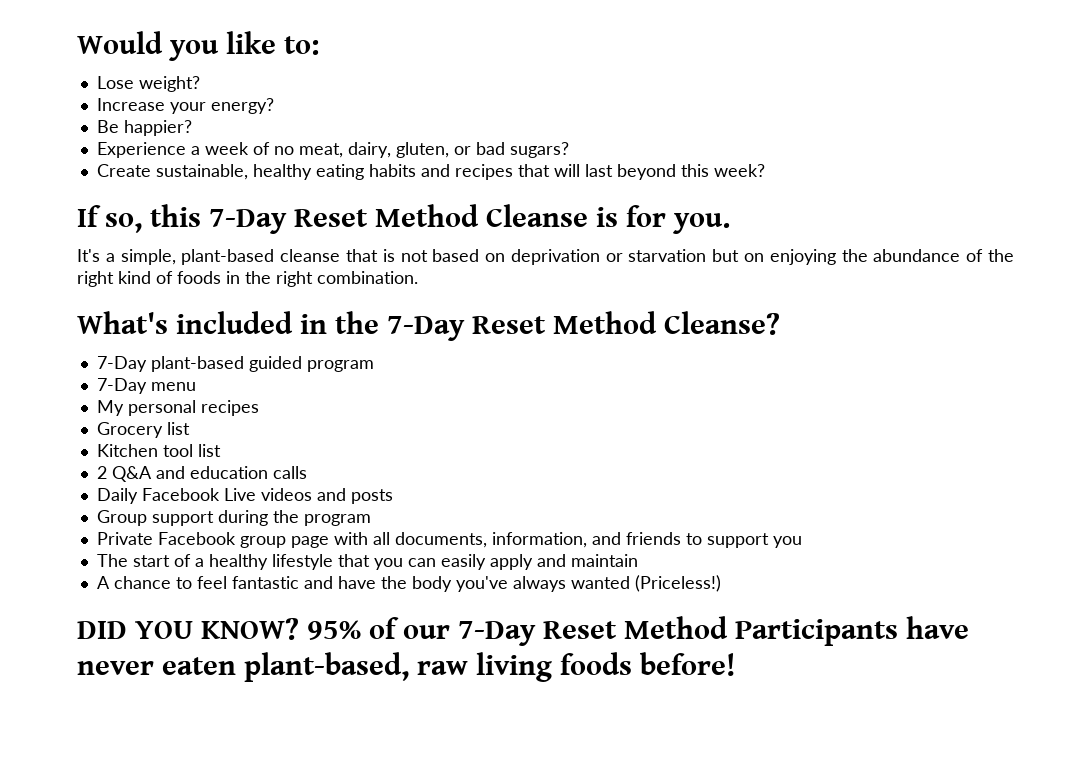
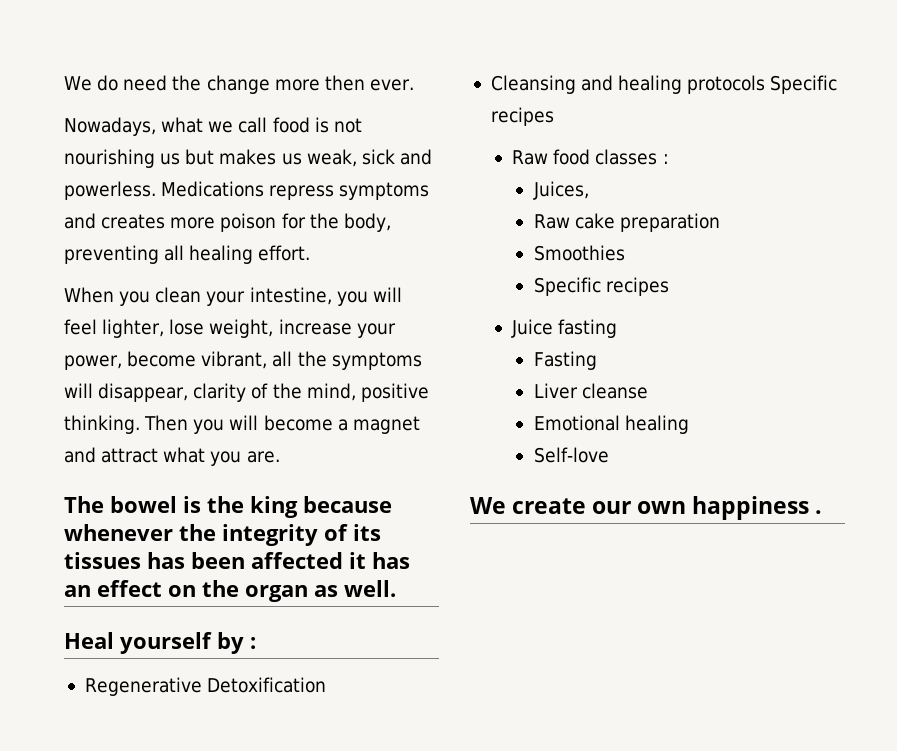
- Would you like to:
- Lose weight?
- Increase your energy?
- Be happier?
- Experience a week of no meat, dairy, gluten, or bad sugars?
- Create sustainable, healthy eating habits and recipes that will last beyond this week?
- If so, this 7-Day Reset Method Cleanse is for you.
- It's a simple, plant-based cleanse that is not based on deprivation or starvation but on enjoying the abundance of the right kind of foods in the right combination.
- What's included in the 7-Day Reset Method Cleanse?
- 7-Day plant-based guided program
- 7-Day menu
- My personal recipes
- Grocery list
- Kitchen tool list
- 2 Q&A and education calls
- Daily Facebook Live videos and posts
- Group support during the program
- Private Facebook group page with all documents, information, and friends to support you
- The start of a healthy lifestyle that you can easily apply and maintain
- A chance to feel fantastic and have the body you've always wanted (Priceless!)
- DID YOU KNOW? 95% of our 7-Day Reset Method Participants have never eaten plant-based, raw living foods before!
+ We do need the change more then ever.
+ Nowadays, what we call food is not nourishing us but makes us weak, sick and powerless. Medications repress symptoms and creates more poison for the body, preventing all healing effort.
+ When you clean your intestine, you will feel lighter, lose weight, increase your power, become vibrant, all the symptoms will disappear, clarity of the mind, positive thinking. Then you will become a magnet and attract what you are.
+ The bowel is the king because whenever the integrity of its tissues has been affected it has an effect on the organ as well.
+ Heal yourself by :
+ Regenerative Detoxification
+ Cleansing and healing protocols Specific recipes
+ Raw food classes :
+ Juices,
+ Raw cake preparation
+ Smoothies
+ Specific recipes
+ Juice fasting
+ Fasting
+ Liver cleanse
+ Emotional healing
+ Self-love
+ We create our own happiness .

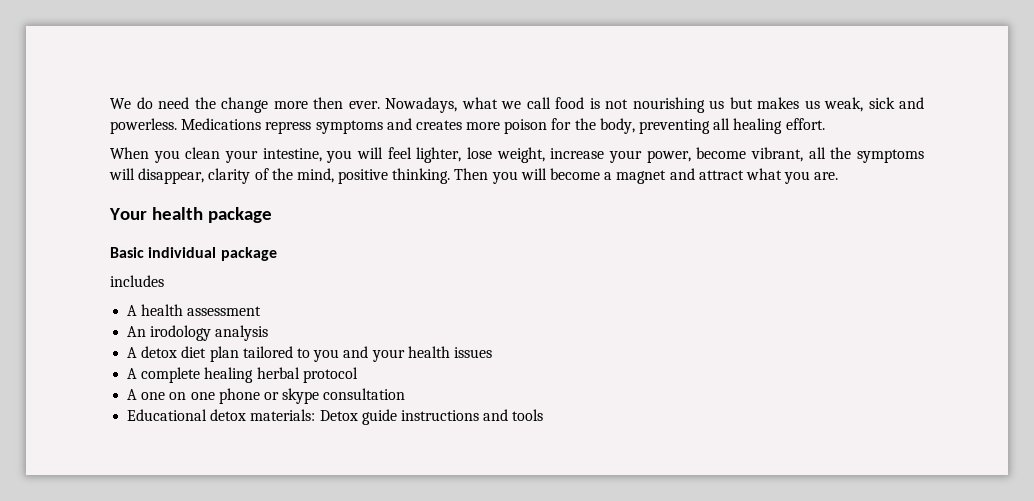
- We do need the change more then ever.
- Nowadays, what we call food is not nourishing us but makes us weak, sick and powerless.
+ We do need the change more then ever. Nowadays, what we call food is not nourishing us but makes us weak, sick and powerless.
- The bowel is the king because whenever the integrity of its tissues has been affected it has an effect on the organ as well.
- Heal yourself by :
- Regenerative Detoxification
- Cleansing and healing protocols Specific recipes
- Raw food classes :
- Juices,
- Raw cake preparation
- Smoothies
- Specific recipes
- Juice fasting
- Fasting
- Liver cleanse
- Emotional healing
- Self-love
- We create our own happiness .
+ Your health package
+ Basic individual package
+ includes
+ A health assessment
+ An irodology analysis
+ A detox diet plan tailored to you and your health issues
+ A complete healing herbal protocol
+ A one on one phone or skype consultation
+ Educational detox materials: Detox guide instructions and tools

